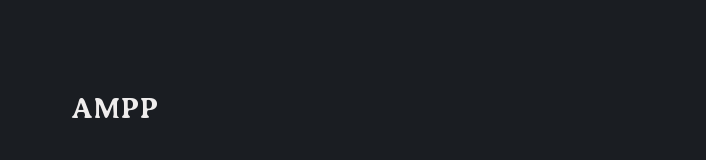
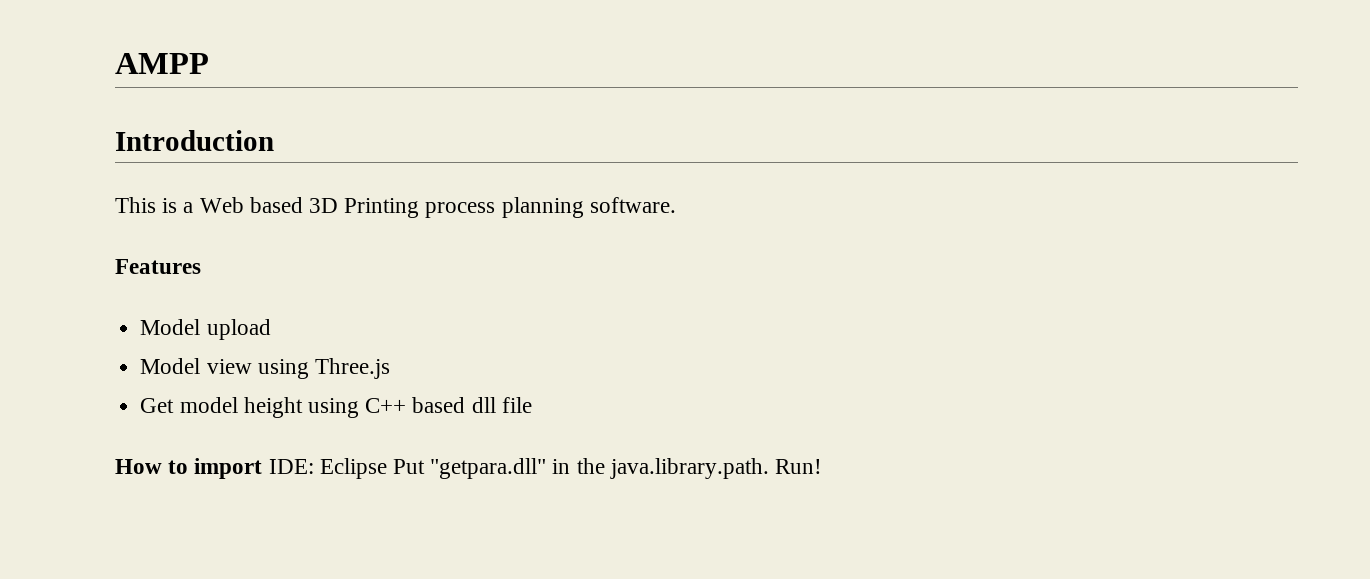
+ Introduction
+ This is a Web based 3D Printing process planning software.
+ Features
+ Model upload
+ Model view using Three.js
+ Get model height using C++ based dll file
+ How to import IDE: Eclipse Put "getpara.dll" in the java.library.path. Run!

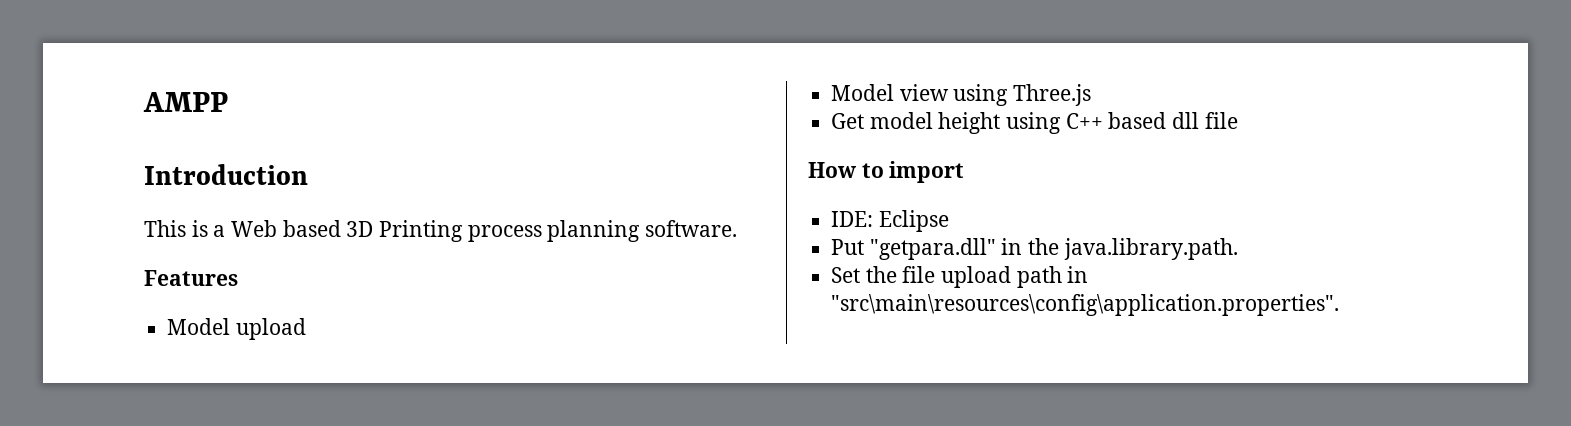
- How to import IDE: Eclipse Put "getpara.dll" in the java.library.path. Run!
+ How to import
+ IDE: Eclipse
+ Put "getpara.dll" in the java.library.path.
+ Set the file upload path in "src\main\resources\config\application.properties".

